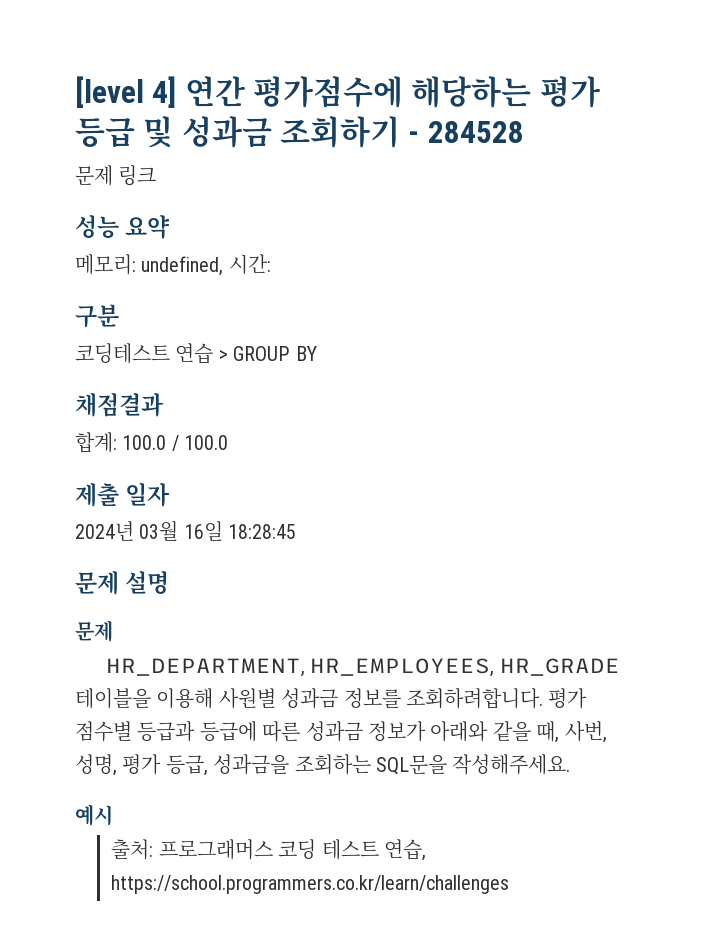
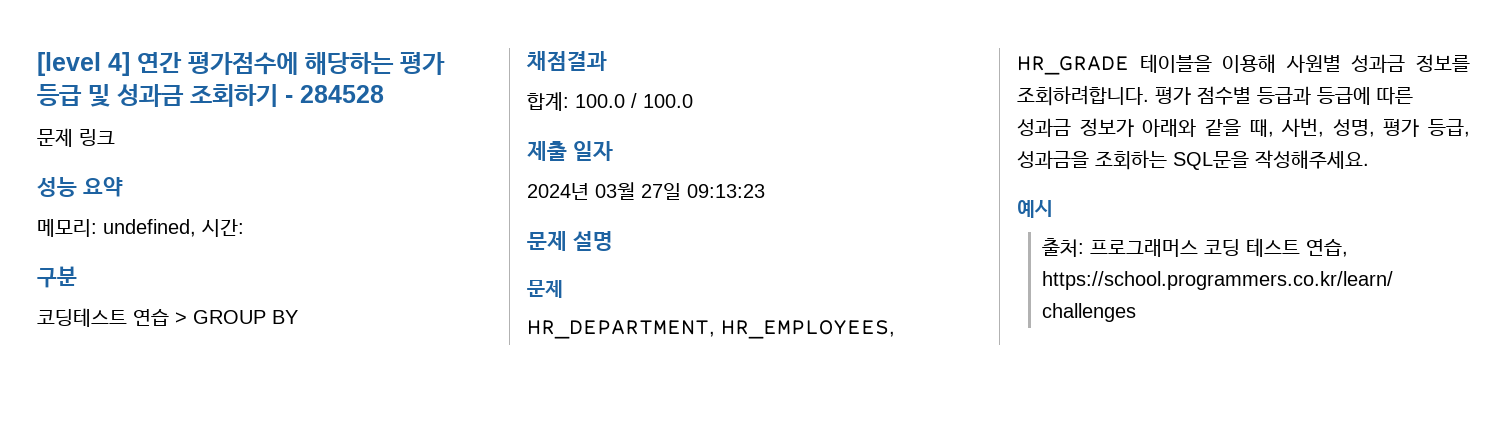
- 2024년 03월 16일 18:28:45
+ 2024년 03월 27일 09:13:23

